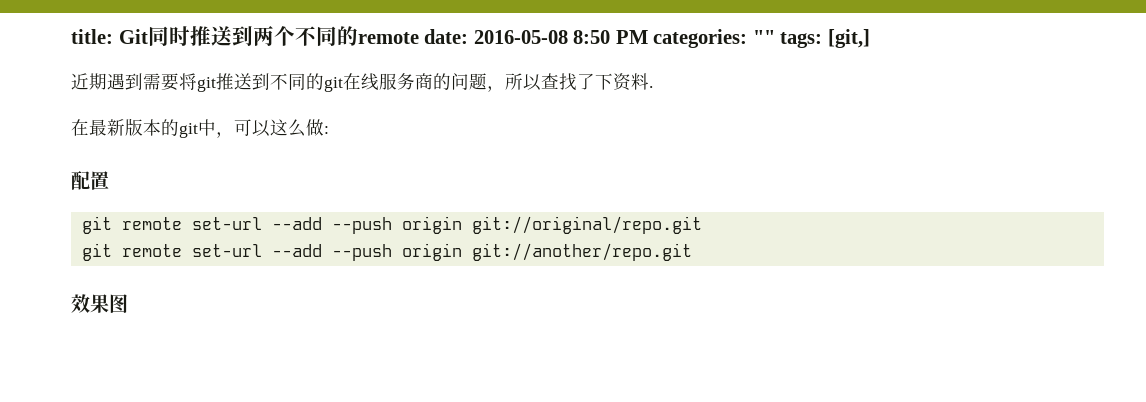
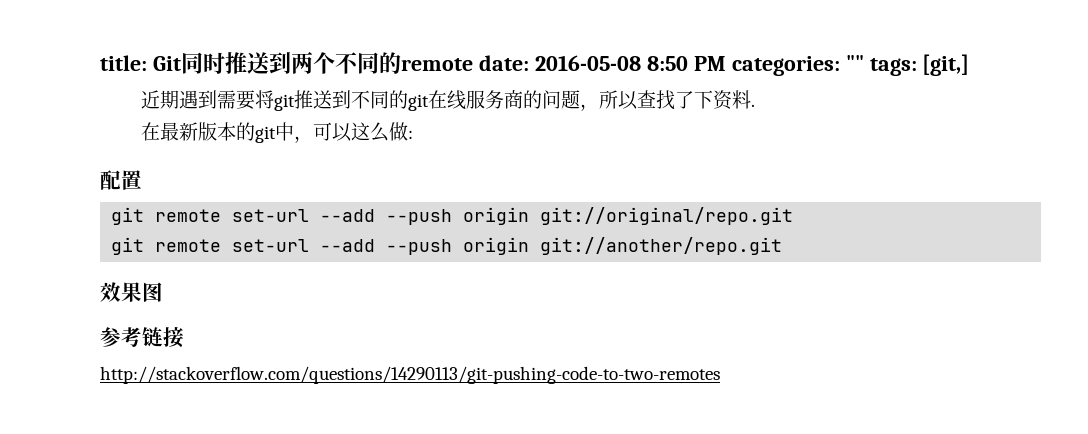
+ 参考链接
+ http://stackoverflow.com/questions/14290113/git-pushing-code-to-two-remotes

